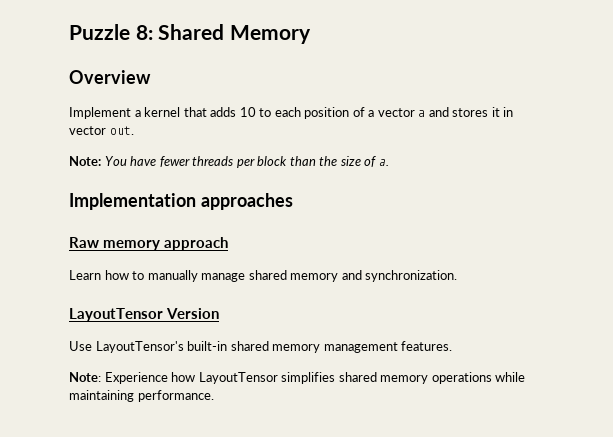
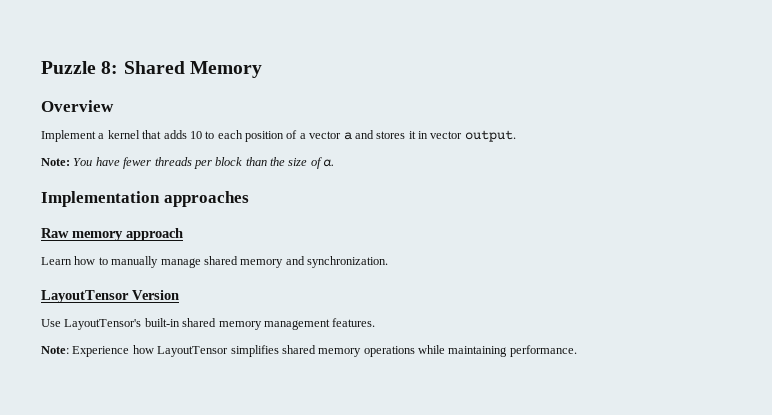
- Implement a kernel that adds 10 to each position of a vector a and stores it in vector out.
+ Implement a kernel that adds 10 to each position of a vector a and stores it in vector output.

